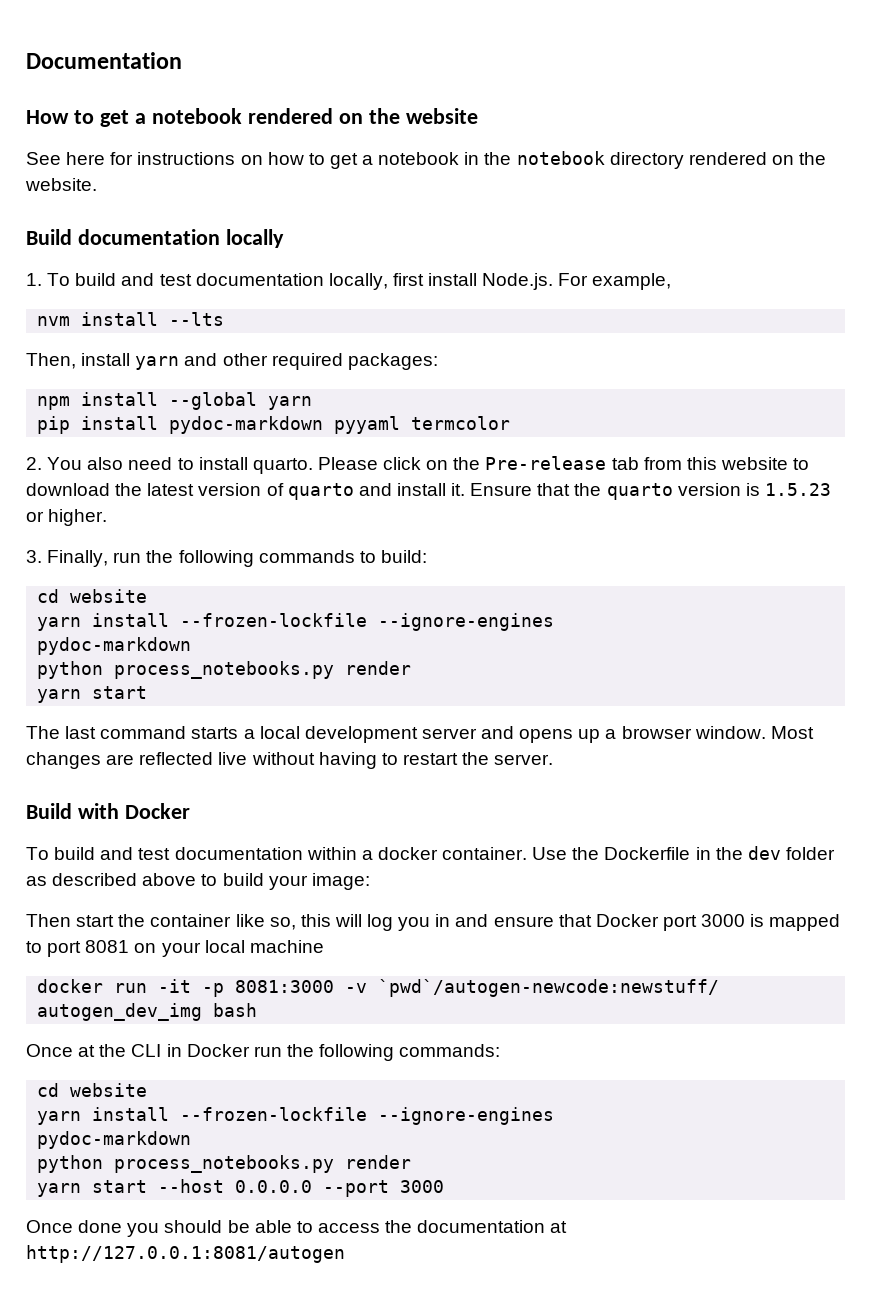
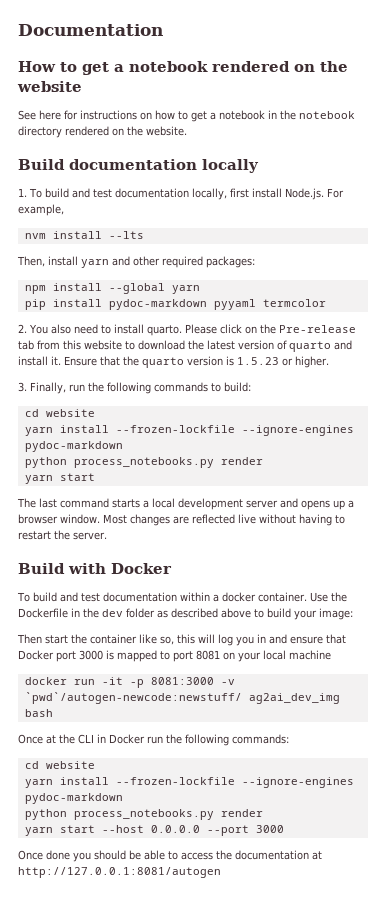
- docker run -it -p 8081:3000 -v `pwd`/autogen-newcode:newstuff/ autogen_dev_img bash
+ docker run -it -p 8081:3000 -v `pwd`/autogen-newcode:newstuff/ ag2ai_dev_img bash

